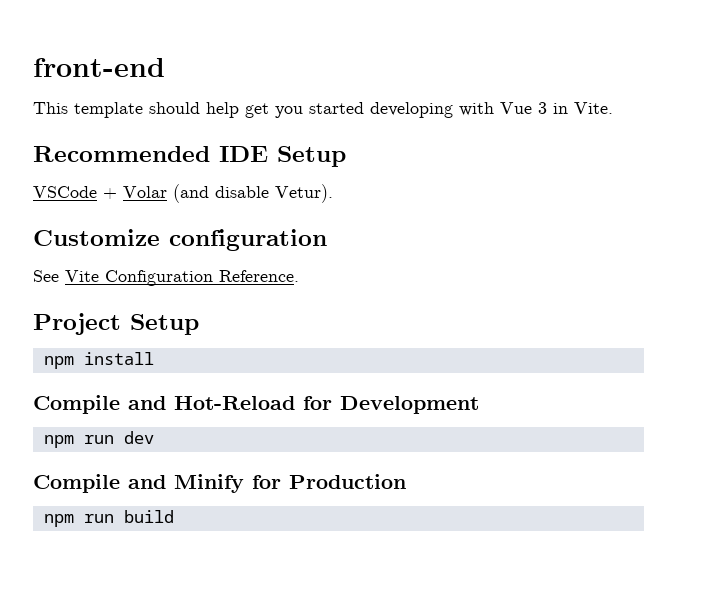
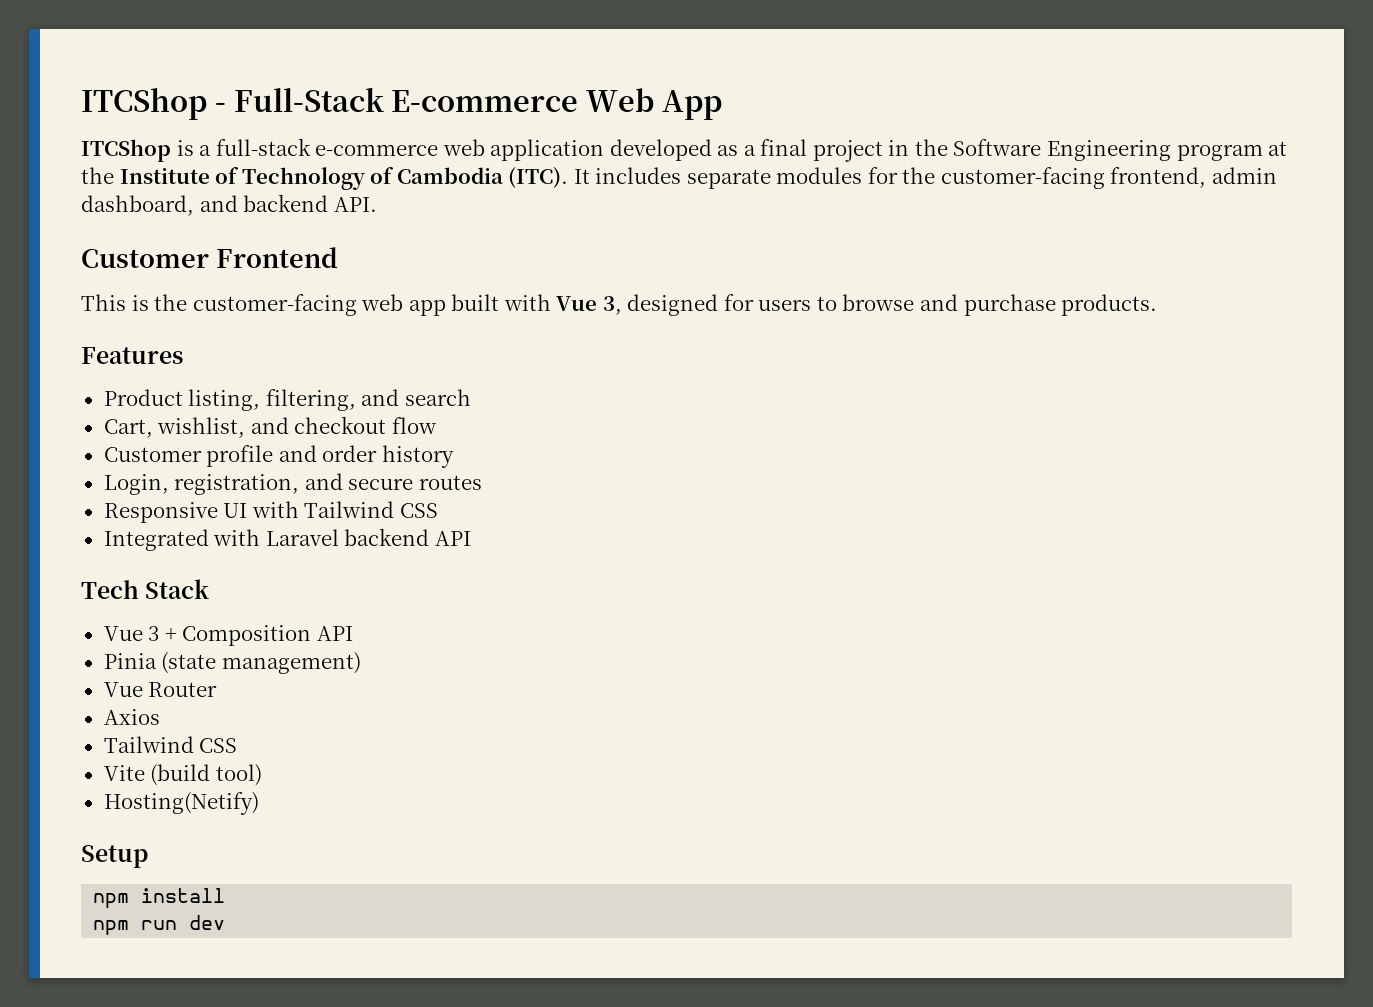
- front-end
- This template should help get you started developing with Vue 3 in Vite.
- Recommended IDE Setup
- VSCode + Volar (and disable Vetur).
- Customize configuration
- See Vite Configuration Reference.
- Project Setup
+ ITCShop - Full-Stack E-commerce Web App
+ ITCShop is a full-stack e-commerce web application developed as a final project in the Software Engineering program at the Institute of Technology of Cambodia (ITC). It includes separate modules for the customer-facing frontend, admin dashboard, and backend API.
+ Customer Frontend
+ This is the customer-facing web app built with Vue 3, designed for users to browse and purchase products.
+ Features
+ Product listing, filtering, and search
+ Cart, wishlist, and checkout flow
+ Customer profile and order history
+ Login, registration, and secure routes
+ Responsive UI with Tailwind CSS
+ Integrated with Laravel backend API
+ Tech Stack
+ Vue 3 + Composition API
+ Pinia (state management)
+ Vue Router
+ Axios
+ Tailwind CSS
+ Vite (build tool)
+ Hosting(Netify)
+ Setup
  npm install
- Compile and Hot-Reload for Development
  npm run dev
- Compile and Minify for Production
- npm run build

